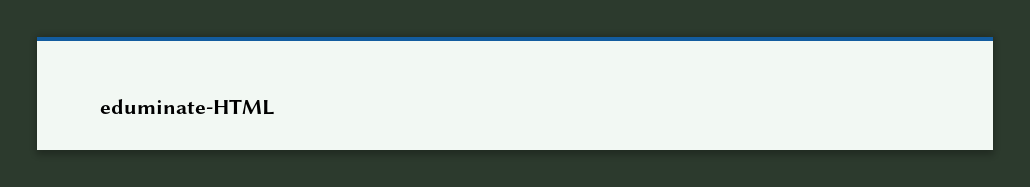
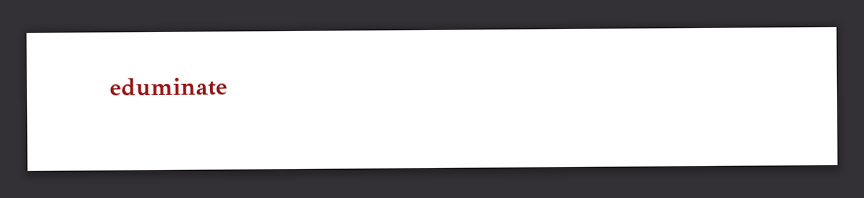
- eduminate-HTML
+ eduminate

